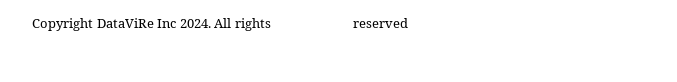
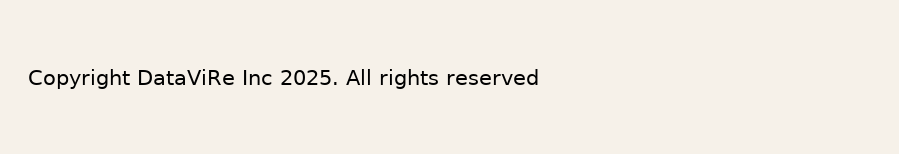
- Copyright DataViRe Inc 2024.
+ Copyright DataViRe Inc 2025.

